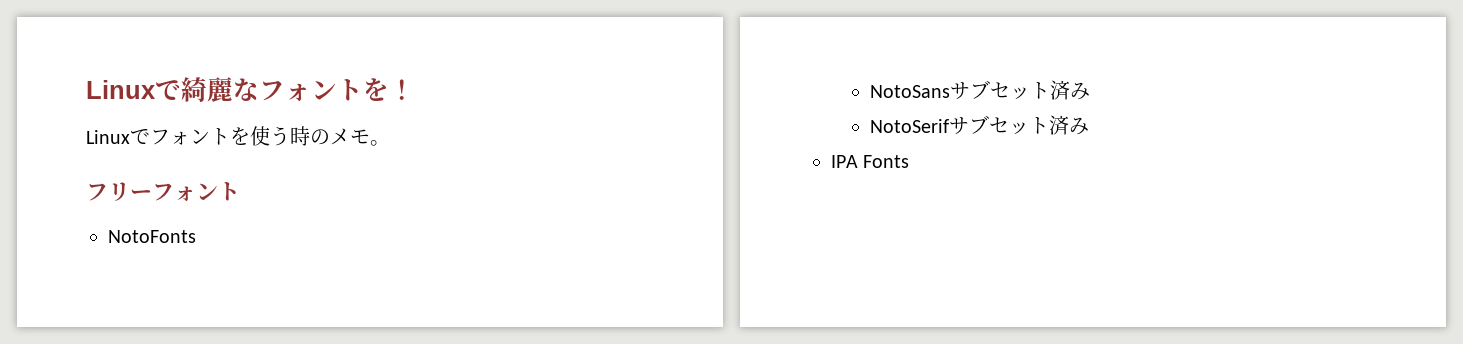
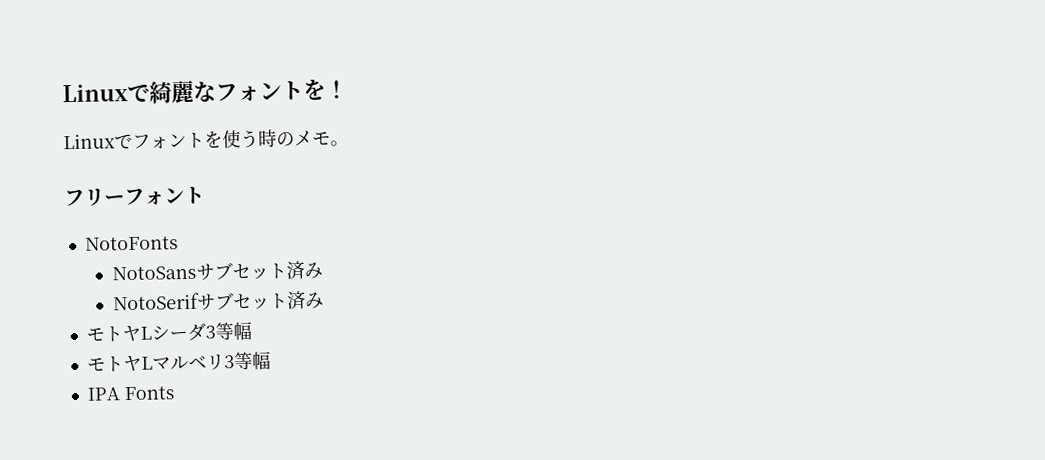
+ モトヤLシーダ3等幅
+ モトヤLマルベリ3等幅

